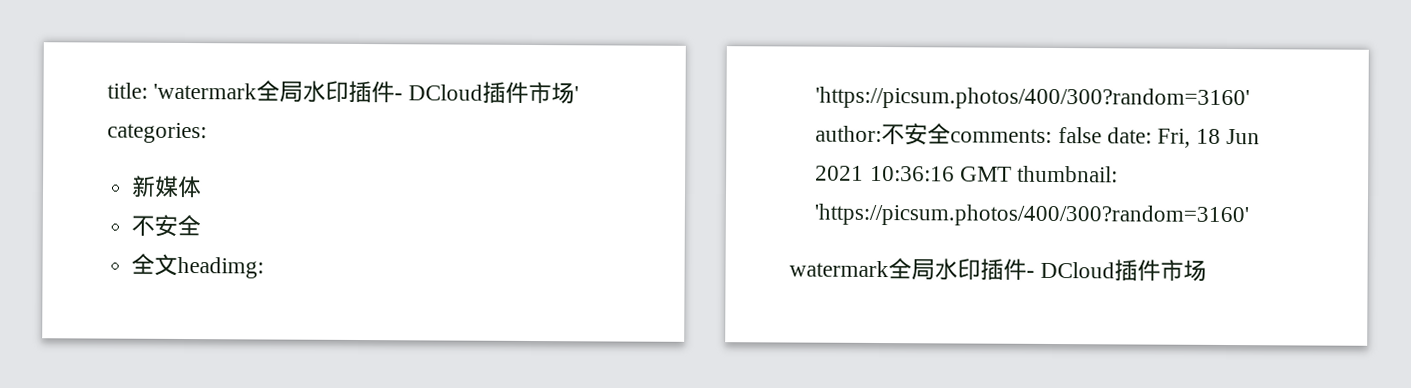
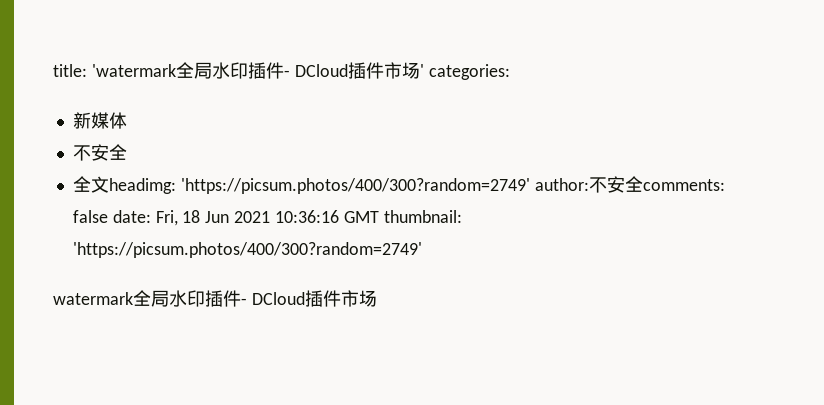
- 全文headimg: 'https://picsum.photos/400/300?random=3160' author:不安全comments: false date: Fri, 18 Jun 2021 10:36:16 GMT thumbnail: 'https://picsum.photos/400/300?random=3160'
+ 全文headimg: 'https://picsum.photos/400/300?random=2749' author:不安全comments: false date: Fri, 18 Jun 2021 10:36:16 GMT thumbnail: 'https://picsum.photos/400/300?random=2749'

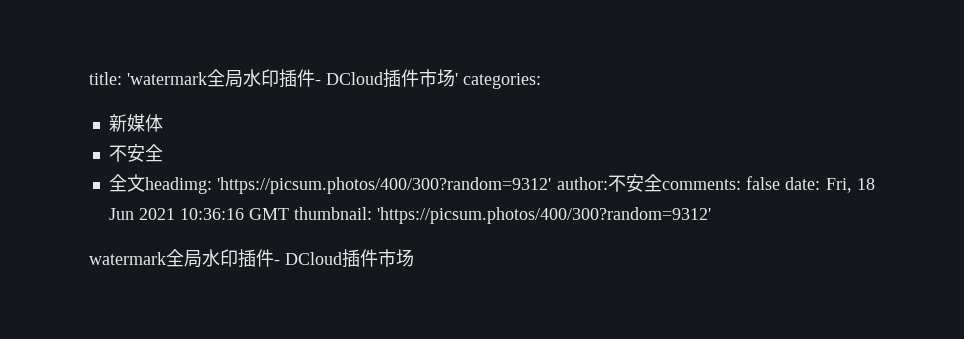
- 全文headimg: 'https://picsum.photos/400/300?random=2749' author:不安全comments: false date: Fri, 18 Jun 2021 10:36:16 GMT thumbnail: 'https://picsum.photos/400/300?random=2749'
+ 全文headimg: 'https://picsum.photos/400/300?random=9312' author:不安全comments: false date: Fri, 18 Jun 2021 10:36:16 GMT thumbnail: 'https://picsum.photos/400/300?random=9312'

